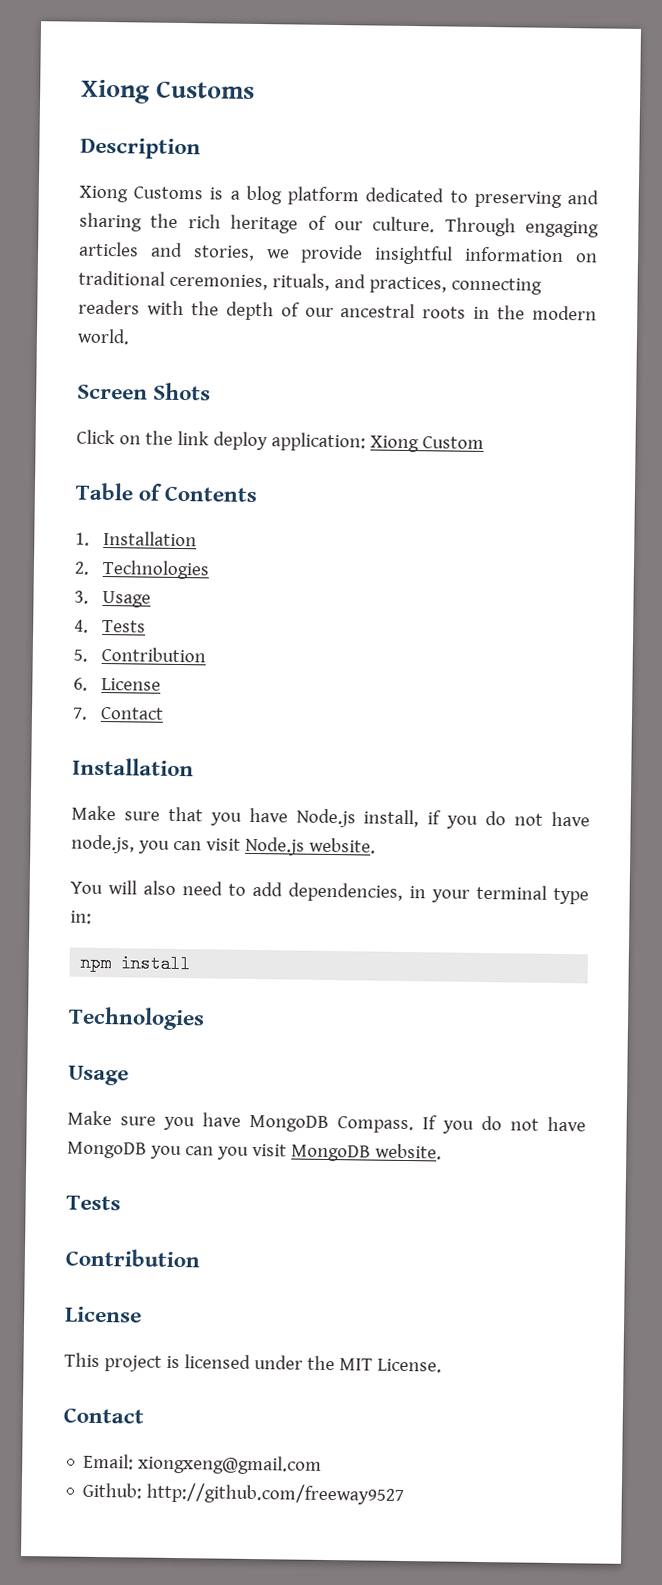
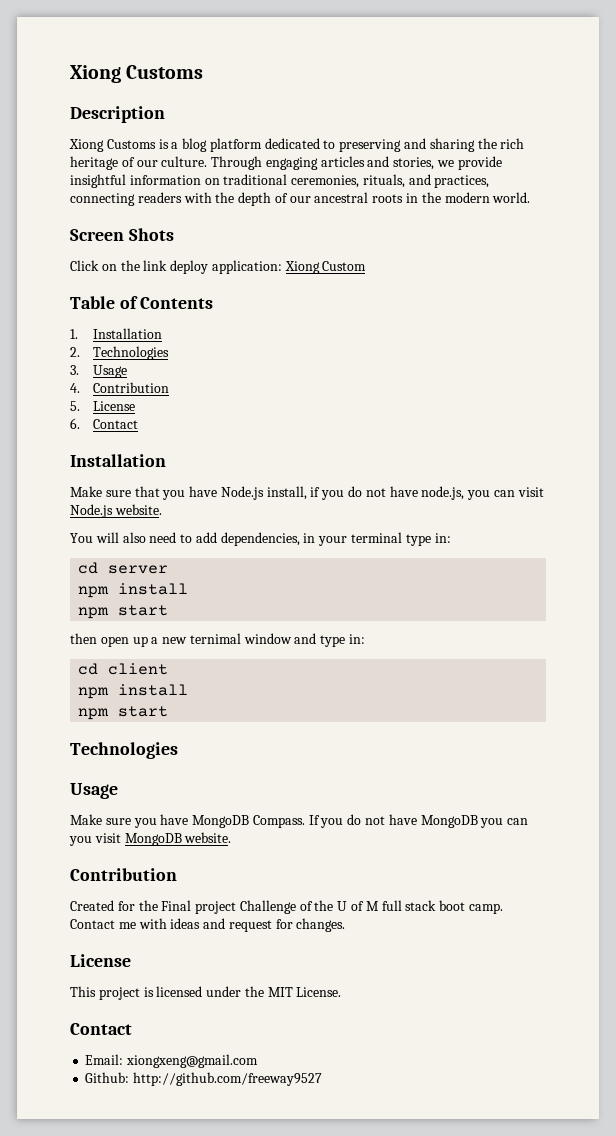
- 4. Tests
- 5. Contribution
- 6. License
- 7. Contact
+ 4. Contribution
+ 5. License
+ 6. Contact
+ cd server
  npm install
+ npm start
+ then open up a new ternimal window and type in:
+ cd client
+ npm install
+ npm start
  If you do not have MongoDB you can you visit MongoDB website.
- Tests
  Contribution
+ Created for the Final project Challenge of the U of M full stack boot camp. Contact me with ideas and request for changes.

